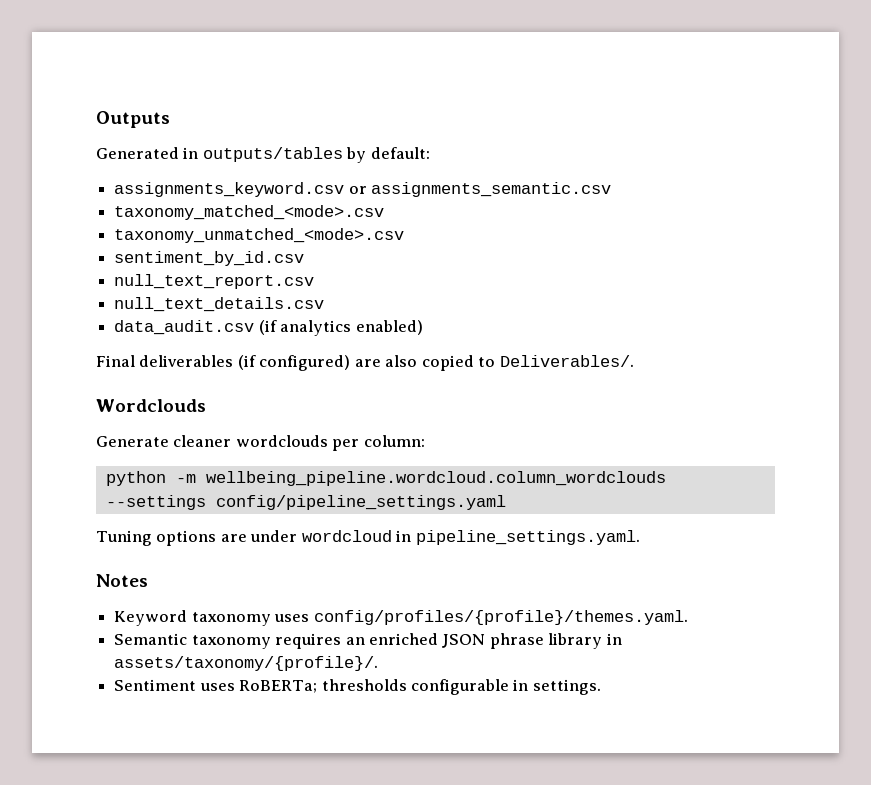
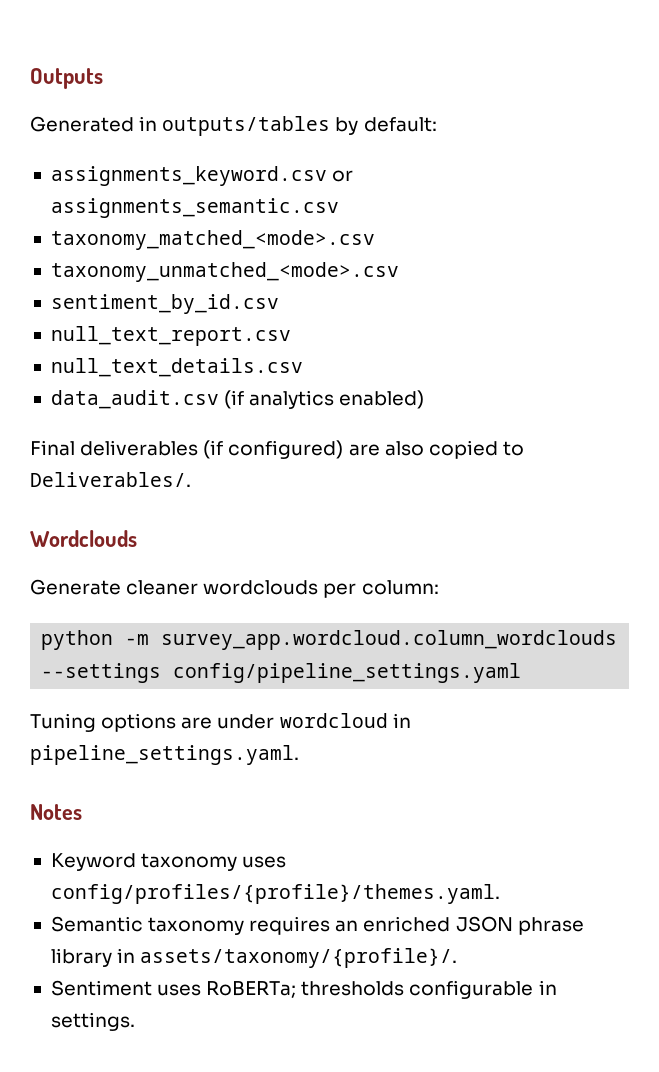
- python -m wellbeing_pipeline.wordcloud.column_wordclouds --settings config/pipeline_settings.yaml
+ python -m survey_app.wordcloud.column_wordclouds --settings config/pipeline_settings.yaml

